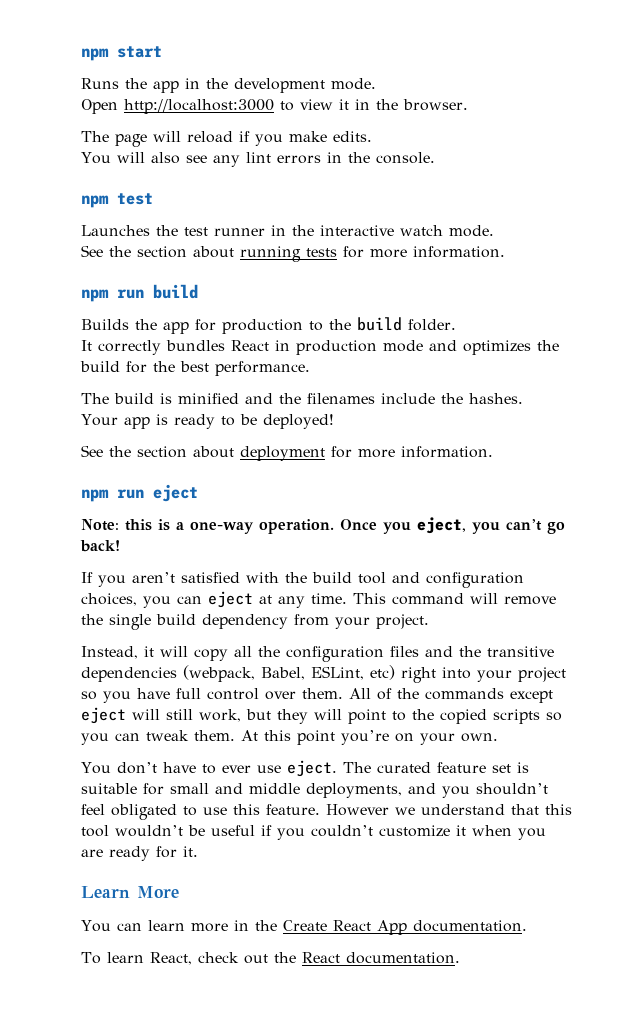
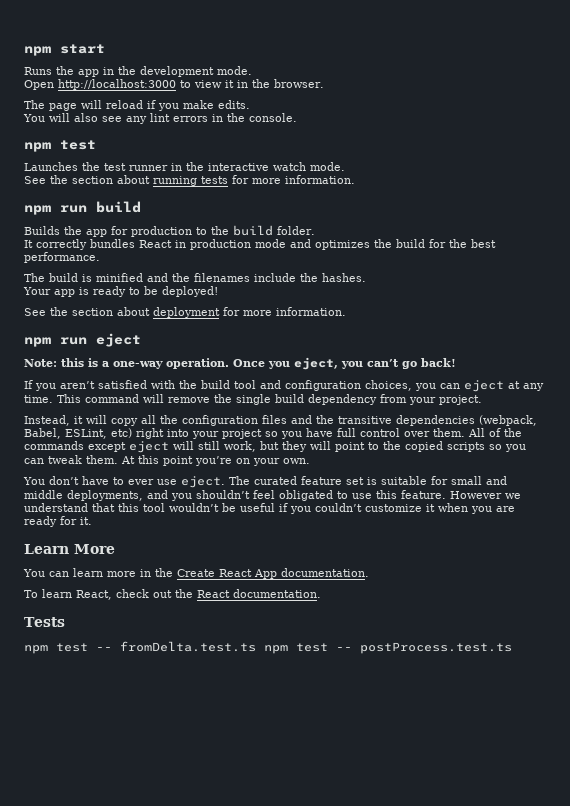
+ Tests
+ npm test -- fromDelta.test.ts npm test -- postProcess.test.ts

